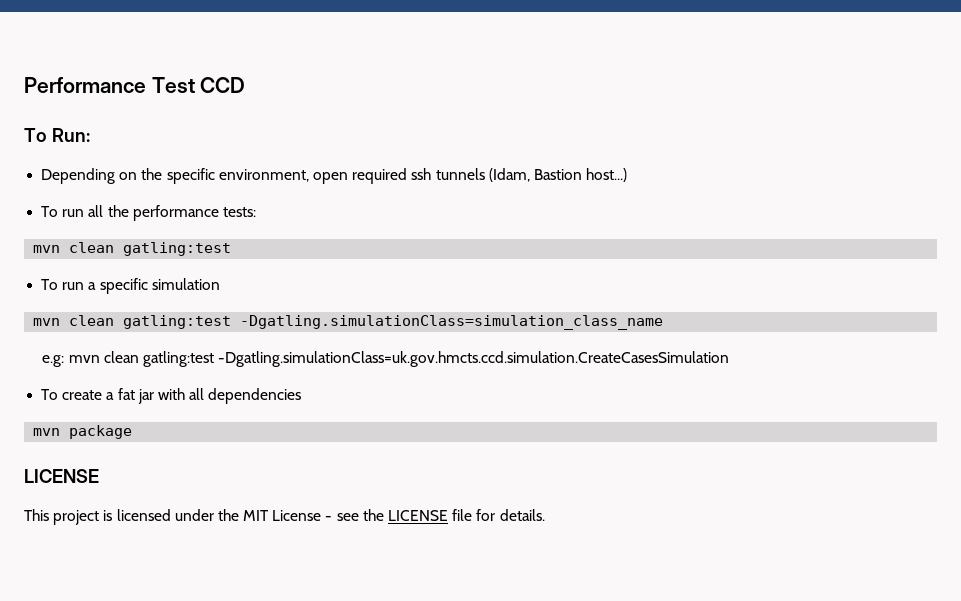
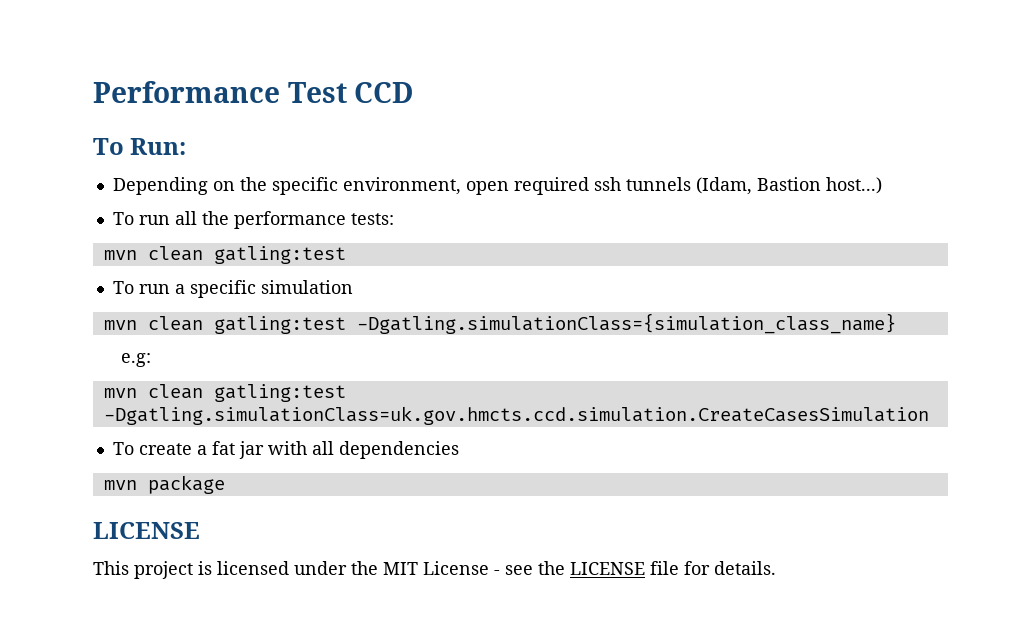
- mvn clean gatling:test -Dgatling.simulationClass=simulation_class_name
+ mvn clean gatling:test -Dgatling.simulationClass={simulation_class_name}
- e.g: mvn clean gatling:test -Dgatling.simulationClass=uk.gov.hmcts.ccd.simulation.CreateCasesSimulation
+ e.g:
+ mvn clean gatling:test -Dgatling.simulationClass=uk.gov.hmcts.ccd.simulation.CreateCasesSimulation

